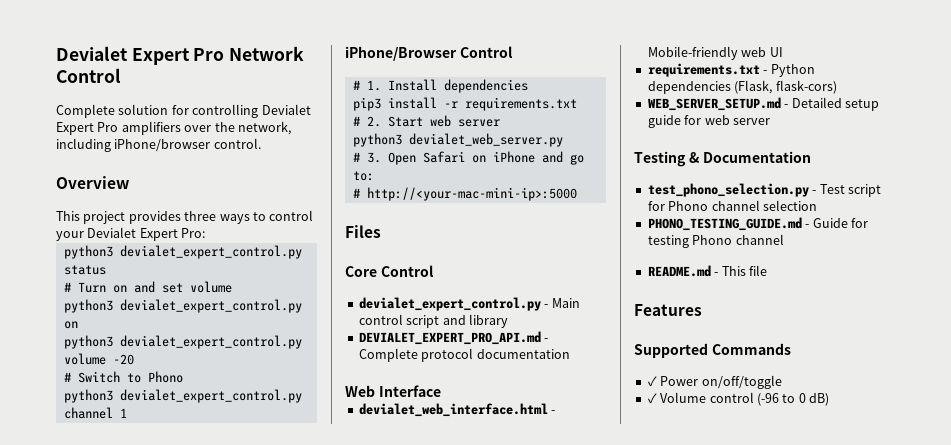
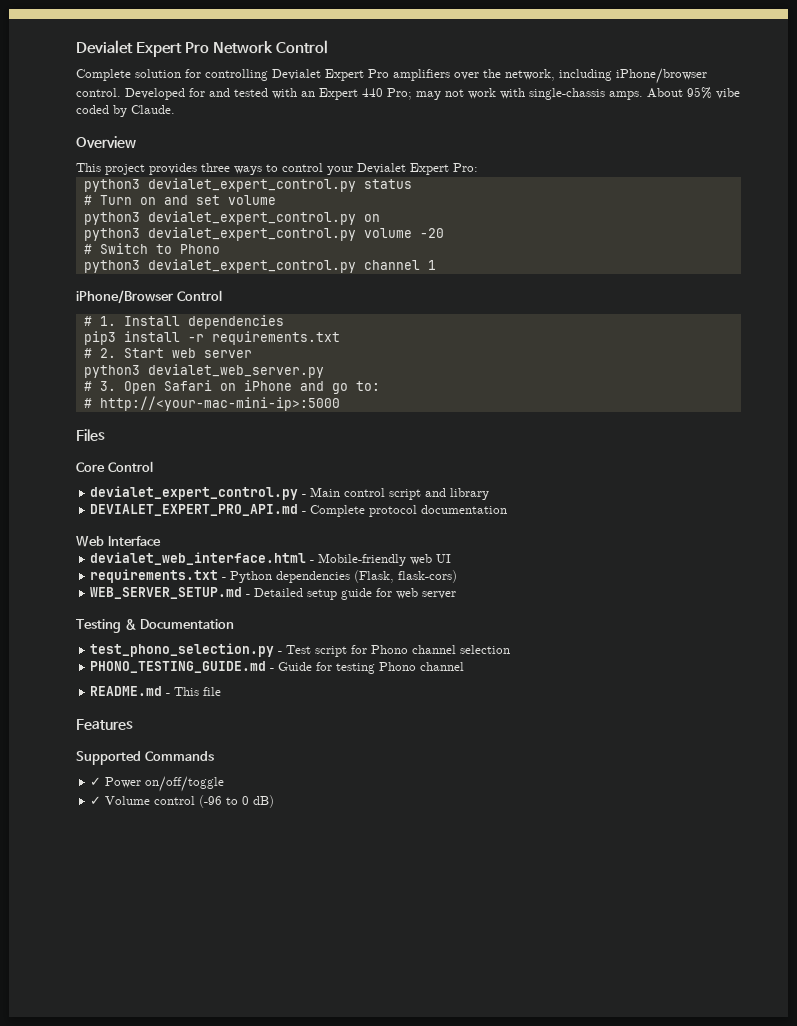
+ Developed for and tested with an Expert 440 Pro; may not work with single-chassis amps. About 95% vibe coded by Claude.

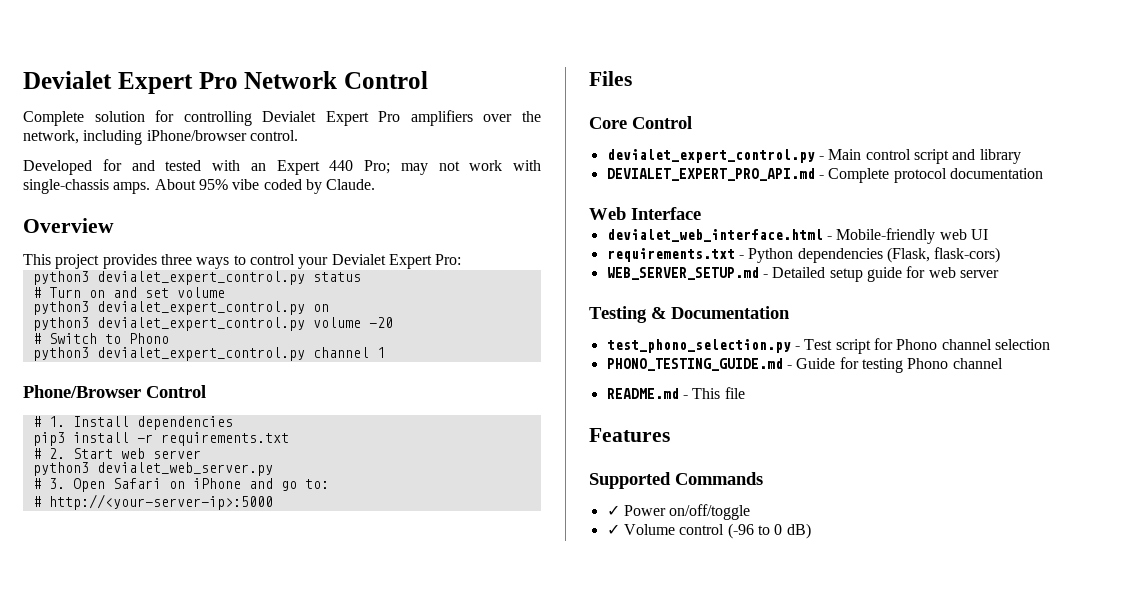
- Complete solution for controlling Devialet Expert Pro amplifiers over the network, including iPhone/browser control. Developed for and tested with an Expert 440 Pro; may not work with single-chassis amps.
+ Complete solution for controlling Devialet Expert Pro amplifiers over the network, including iPhone/browser control.
+ Developed for and tested with an Expert 440 Pro; may not work with single-chassis amps.
- iPhone/Browser Control
+ Phone/Browser Control
- # http://<your-mac-mini-ip>:5000
+ # http://<your-server-ip>:5000

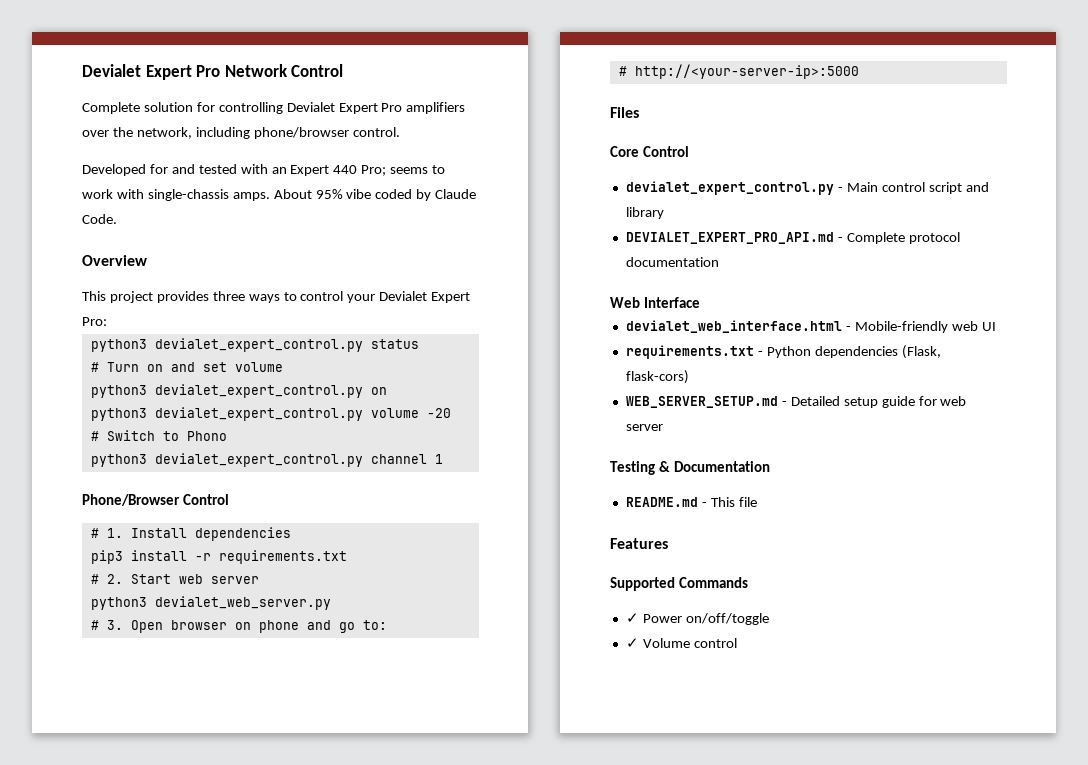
- Complete solution for controlling Devialet Expert Pro amplifiers over the network, including iPhone/browser control.
+ Complete solution for controlling Devialet Expert Pro amplifiers over the network, including phone/browser control.
- Developed for and tested with an Expert 440 Pro; may not work with single-chassis amps.
+ Developed for and tested with an Expert 440 Pro; seems to work with single-chassis amps.
- About 95% vibe coded by Claude.
+ About 95% vibe coded by Claude Code.
- # 3. Open Safari on iPhone and go to:
+ # 3. Open browser on phone and go to:
- test_phono_selection.py - Test script for Phono channel selection
- PHONO_TESTING_GUIDE.md - Guide for testing Phono channel
- ✓ Volume control (-96 to 0 dB)
+ ✓ Volume control

